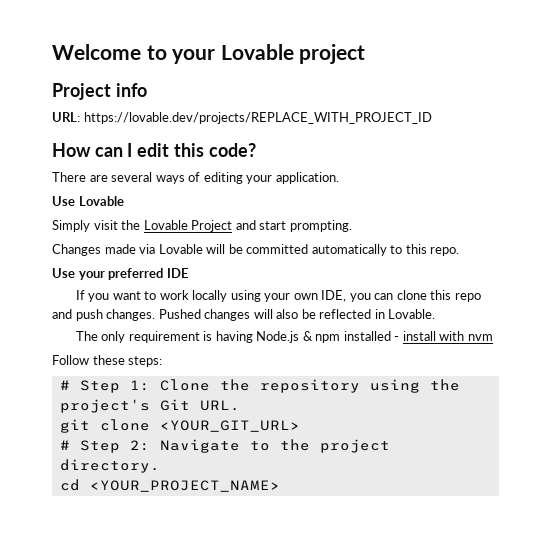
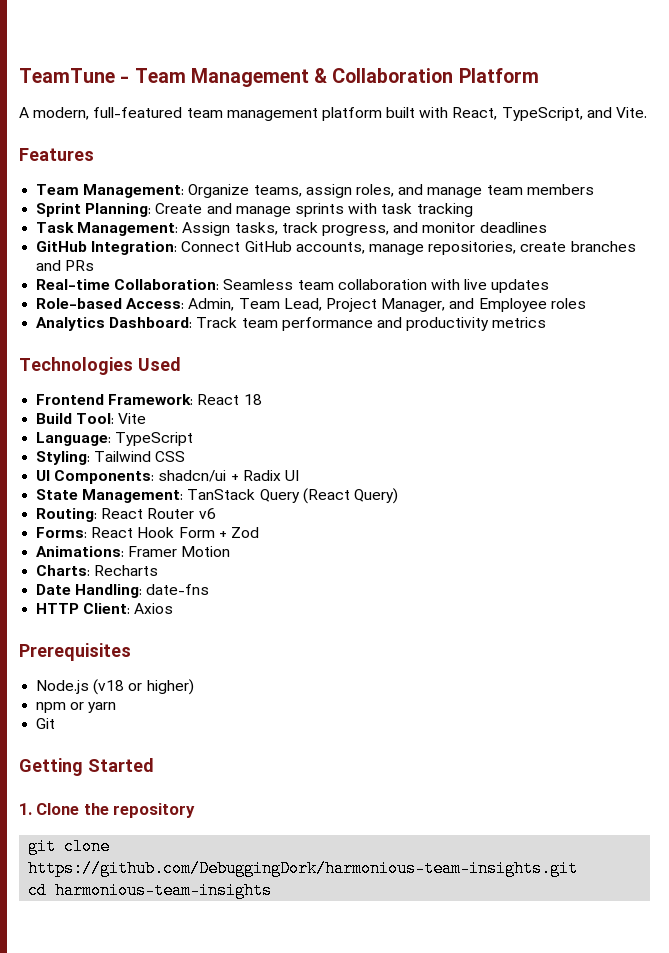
- Welcome to your Lovable project
- Project info
- URL: https://lovable.dev/projects/REPLACE_WITH_PROJECT_ID
- How can I edit this code?
- There are several ways of editing your application.
- Use Lovable
- Simply visit the Lovable Project and start prompting.
- Changes made via Lovable will be committed automatically to this repo.
- Use your preferred IDE
- If you want to work locally using your own IDE, you can clone this repo and push changes. Pushed changes will also be reflected in Lovable.
- The only requirement is having Node.js & npm installed - install with nvm
- Follow these steps:
- # Step 1: Clone the repository using the project's Git URL.
- git clone <YOUR_GIT_URL>
- # Step 2: Navigate to the project directory.
+ TeamTune - Team Management & Collaboration Platform
+ A modern, full-featured team management platform built with React, TypeScript, and Vite.
+ Features
+ Team Management: Organize teams, assign roles, and manage team members
+ Sprint Planning: Create and manage sprints with task tracking
+ Task Management: Assign tasks, track progress, and monitor deadlines
+ GitHub Integration: Connect GitHub accounts, manage repositories, create branches and PRs
+ Real-time Collaboration: Seamless team collaboration with live updates
+ Role-based Access: Admin, Team Lead, Project Manager, and Employee roles
+ Analytics Dashboard: Track team performance and productivity metrics
+ Technologies Used
+ Frontend Framework: React 18
+ Build Tool: Vite
+ Language: TypeScript
+ Styling: Tailwind CSS
+ UI Components: shadcn/ui + Radix UI
+ State Management: TanStack Query (React Query)
+ Routing: React Router v6
+ Forms: React Hook Form + Zod
+ Animations: Framer Motion
+ Charts: Recharts
+ Date Handling: date-fns
+ HTTP Client: Axios
+ Prerequisites
+ Node.js (v18 or higher)
+ npm or yarn
+ Git
+ Getting Started
+ 1. Clone the repository
+ git clone https://github.com/DebuggingDork/harmonious-team-insights.git
- cd <YOUR_PROJECT_NAME>
+ cd harmonious-team-insights

